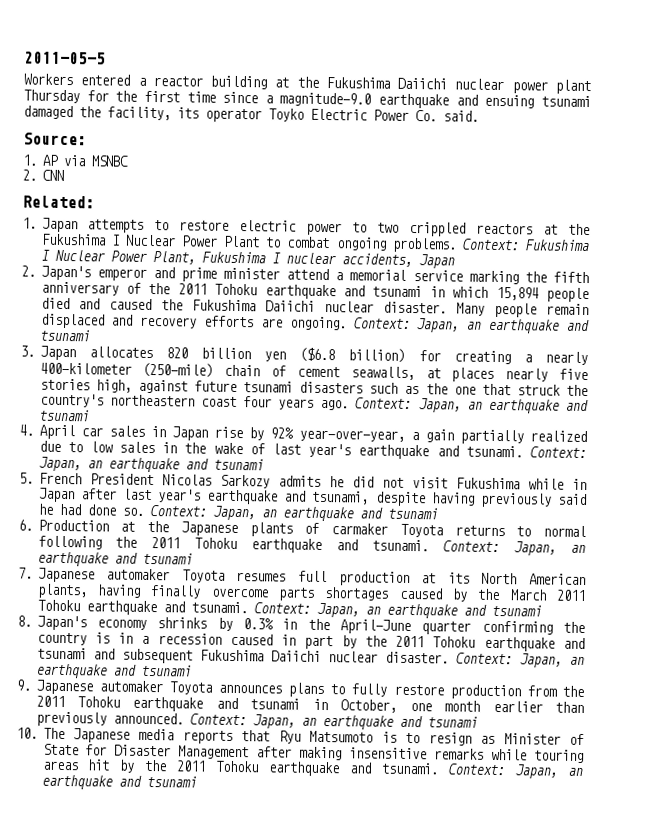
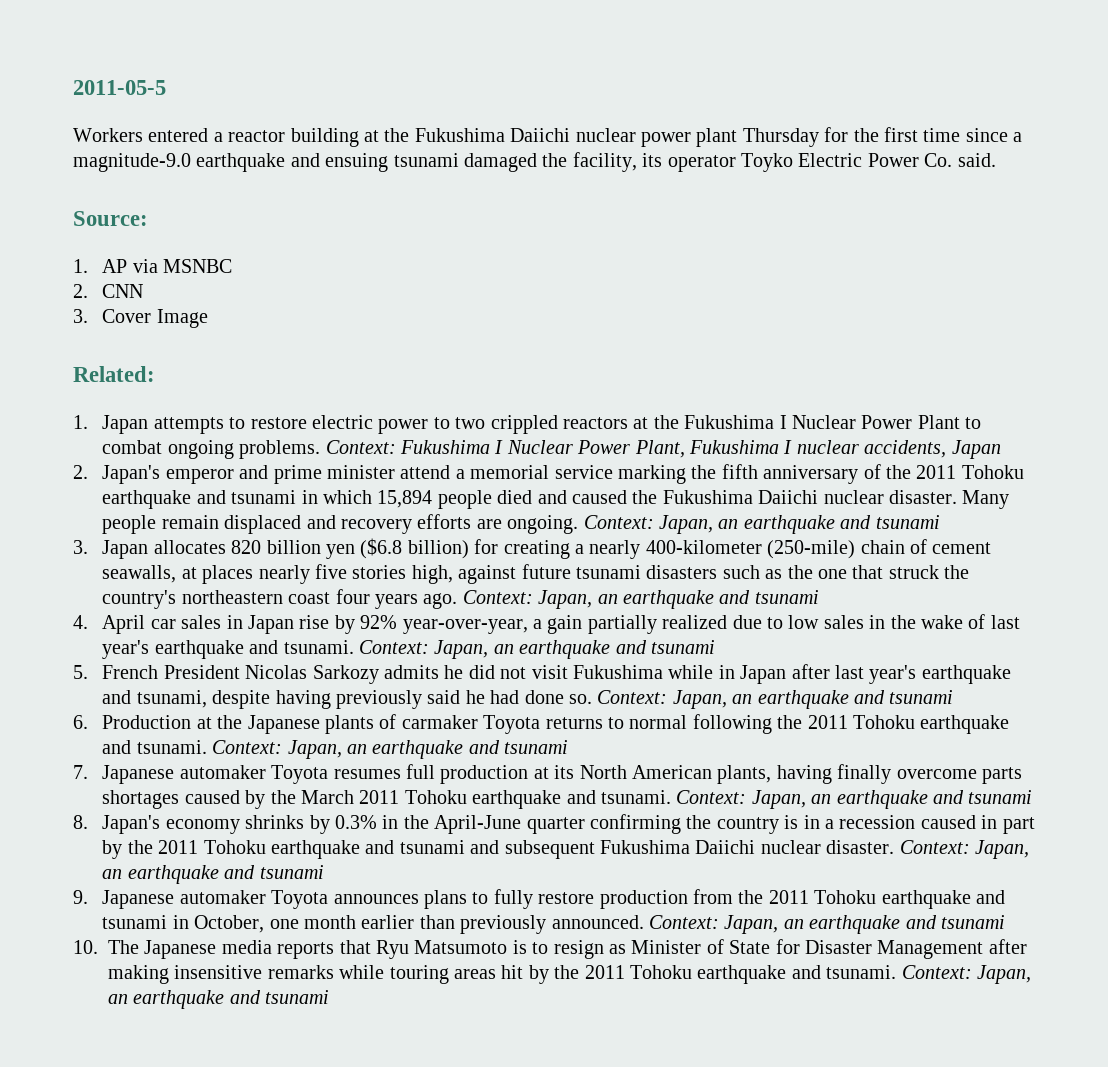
+ 3. Cover Image

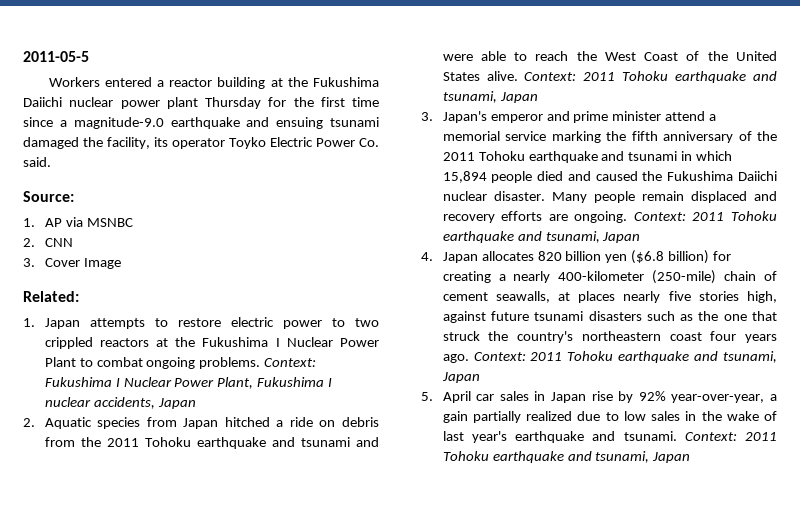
- 2. Japan's emperor and prime minister attend a memorial service marking the fifth anniversary of the 2011 Tohoku earthquake and tsunami in which 15,894 people died and caused the Fukushima Daiichi nuclear disaster.
+ 2. Aquatic species from Japan hitched a ride on debris from the 2011 Tohoku earthquake and tsunami and were able to reach the West Coast of the United States alive. Context: 2011 Tohoku earthquake and tsunami, Japan
+ 3. Japan's emperor and prime minister attend a memorial service marking the fifth anniversary of the 2011 Tohoku earthquake and tsunami in which 15,894 people died and caused the Fukushima Daiichi nuclear disaster.
- Many people remain displaced and recovery efforts are ongoing. Context: Japan, an earthquake and tsunami
- 3. Japan allocates 820 billion yen ($6.8 billion) for creating a nearly 400-kilometer (250-mile) chain of cement seawalls, at places nearly five stories high, against future tsunami disasters such as the one that struck the country's northeastern coast four years ago. Context: Japan, an earthquake and tsunami
- 4. April car sales in Japan rise by 92% year-over-year, a gain partially realized due to low sales in the wake of last year's earthquake and tsunami. Context: Japan, an earthquake and tsunami
- 5. French President Nicolas Sarkozy admits he did not visit Fukushima while in Japan after last year's earthquake and tsunami, despite having previously said he had done so. Context: Japan, an earthquake and tsunami
- 6. Production at the Japanese plants of carmaker Toyota returns to normal following the 2011 Tohoku earthquake and tsunami. Context: Japan, an earthquake and tsunami
- 7. Japanese automaker Toyota resumes full production at its North American plants, having finally overcome parts shortages caused by the March 2011 Tohoku earthquake and tsunami. Context: Japan, an earthquake and tsunami
- 8. Japan's economy shrinks by 0.3% in the April-June quarter confirming the country is in a recession caused in part by the 2011 Tohoku earthquake and tsunami and subsequent Fukushima Daiichi nuclear disaster. Context: Japan, an earthquake and tsunami
- 9. Japanese automaker Toyota announces plans to fully restore production from the 2011 Tohoku earthquake and tsunami in October, one month earlier than previously announced. Context: Japan, an earthquake and tsunami
- 10. The Japanese media reports that Ryu Matsumoto is to resign as Minister of State for Disaster Management after making insensitive remarks while touring areas hit by the 2011 Tohoku earthquake and tsunami. Context: Japan, an earthquake and tsunami
+ Many people remain displaced and recovery efforts are ongoing. Context: 2011 Tohoku earthquake and tsunami, Japan
+ 4. Japan allocates 820 billion yen ($6.8 billion) for creating a nearly 400-kilometer (250-mile) chain of cement seawalls, at places nearly five stories high, against future tsunami disasters such as the one that struck the country's northeastern coast four years ago. Context: 2011 Tohoku earthquake and tsunami, Japan
+ 5. April car sales in Japan rise by 92% year-over-year, a gain partially realized due to low sales in the wake of last year's earthquake and tsunami. Context: 2011 Tohoku earthquake and tsunami, Japan

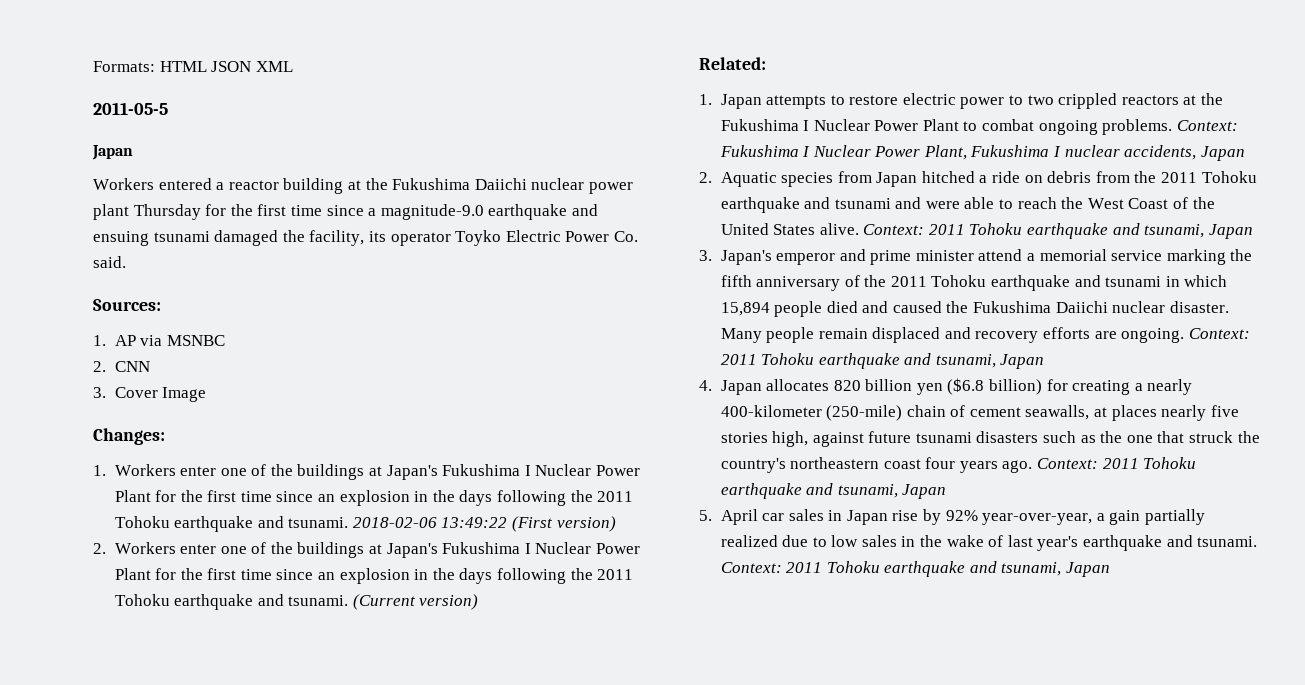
+ Formats: HTML JSON XML
  2011-05-5
+ Japan
- Source:
+ Sources:
+ Changes:
+ 1. Workers enter one of the buildings at Japan's Fukushima I Nuclear Power Plant for the first time since an explosion in the days following the 2011 Tohoku earthquake and tsunami. 2018-02-06 13:49:22 (First version)
+ 2. Workers enter one of the buildings at Japan's Fukushima I Nuclear Power Plant for the first time since an explosion in the days following the 2011 Tohoku earthquake and tsunami. (Current version)

